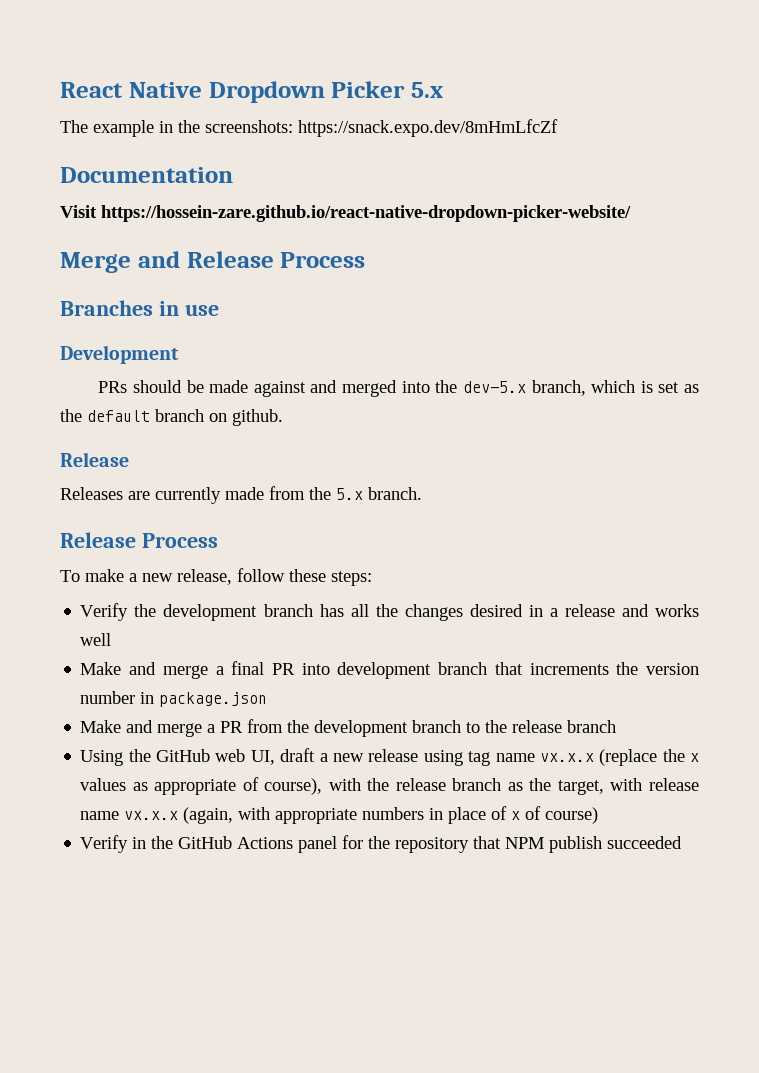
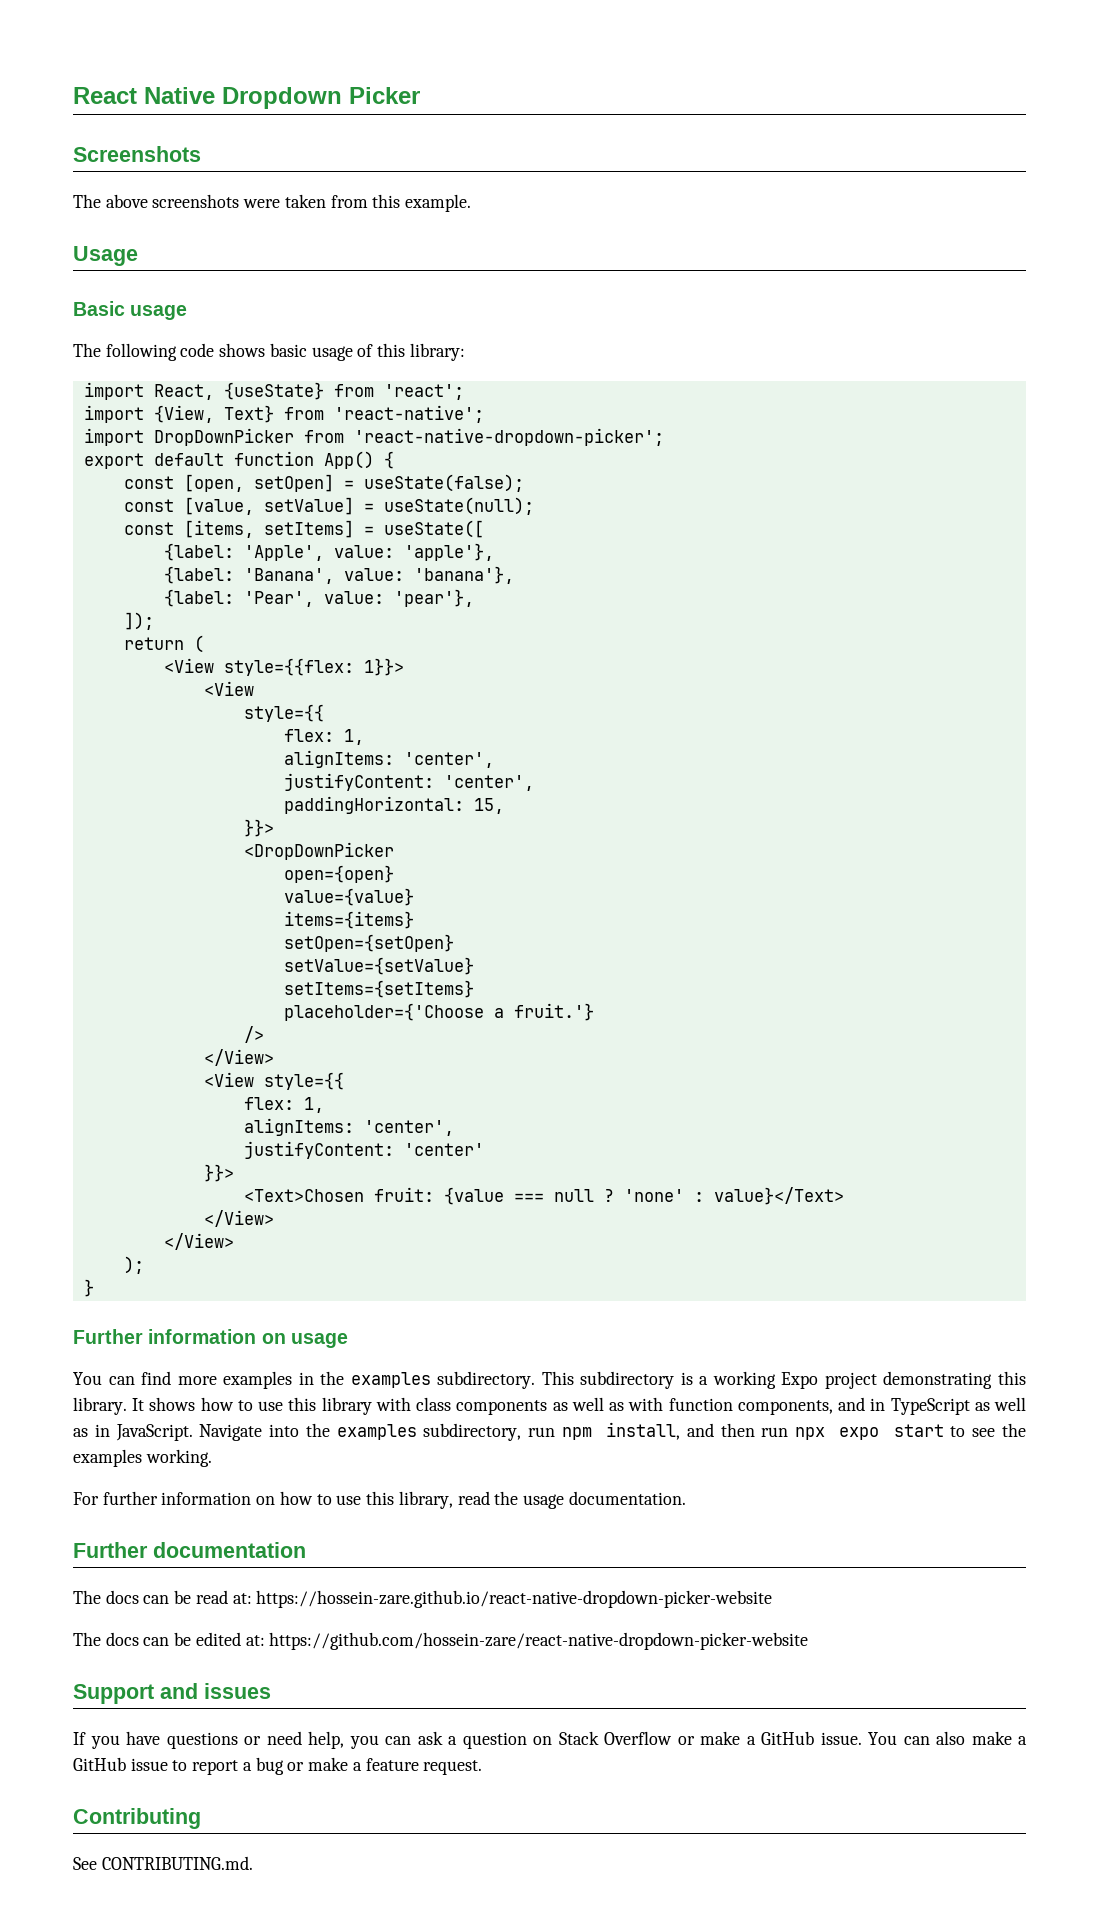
- React Native Dropdown Picker 5.x
- The example in the screenshots: https://snack.expo.dev/8mHmLfcZf
- Documentation
- Visit https://hossein-zare.github.io/react-native-dropdown-picker-website/
- Merge and Release Process
- Branches in use
- Development
- PRs should be made against and merged into the dev-5.x branch, which is set as the default branch on github.
- Release
- Releases are currently made from the 5.x branch.
- Release Process
- To make a new release, follow these steps:
- Verify the development branch has all the changes desired in a release and works well
- Make and merge a final PR into development branch that increments the version number in package.json
- Make and merge a PR from the development branch to the release branch
- Using the GitHub web UI, draft a new release using tag name vx.x.x (replace the x values as appropriate of course), with the release branch as the target, with release name vx.x.x (again, with appropriate numbers in place of x of course)
- Verify in the GitHub Actions panel for the repository that NPM publish succeeded
+ React Native Dropdown Picker
+ Screenshots
+ The above screenshots were taken from this example.
+ Usage
+ Basic usage
+ The following code shows basic usage of this library:
+ import React, {useState} from 'react';
+ import {View, Text} from 'react-native';
+ import DropDownPicker from 'react-native-dropdown-picker';
+ export default function App() {
+ const [open, setOpen] = useState(false);
+ const [value, setValue] = useState(null);
+ const [items, setItems] = useState([
+ {label: 'Apple', value: 'apple'},
+ {label: 'Banana', value: 'banana'},
+ {label: 'Pear', value: 'pear'},
+ ]);
+ return (
+ <View style={{flex: 1}}>
+ <View
+ style={{
+ flex: 1,
+ alignItems: 'center',
+ justifyContent: 'center',
+ paddingHorizontal: 15,
+ }}>
+ <DropDownPicker
+ open={open}
+ value={value}
+ items={items}
+ setOpen={setOpen}
+ setValue={setValue}
+ setItems={setItems}
+ placeholder={'Choose a fruit.'}
+ />
+ </View>
+ <View style={{
+ flex: 1,
+ alignItems: 'center',
+ justifyContent: 'center'
+ }}>
+ <Text>Chosen fruit: {value === null ? 'none' : value}</Text>
+ </View>
+ </View>
+ );
+ }
+ Further information on usage
+ You can find more examples in the examples subdirectory. This subdirectory is a working Expo project demonstrating this library. It shows how to use this library with class components as well as with function components, and in TypeScript as well as in JavaScript. Navigate into the examples subdirectory, run npm install, and then run npx expo start to see the examples working.
+ For further information on how to use this library, read the usage documentation.
+ Further documentation
+ The docs can be read at: https://hossein-zare.github.io/react-native-dropdown-picker-website
+ The docs can be edited at: https://github.com/hossein-zare/react-native-dropdown-picker-website
+ Support and issues
+ If you have questions or need help, you can ask a question on Stack Overflow or make a GitHub issue. You can also make a GitHub issue to report a bug or make a feature request.
+ Contributing
+ See CONTRIBUTING.md.

